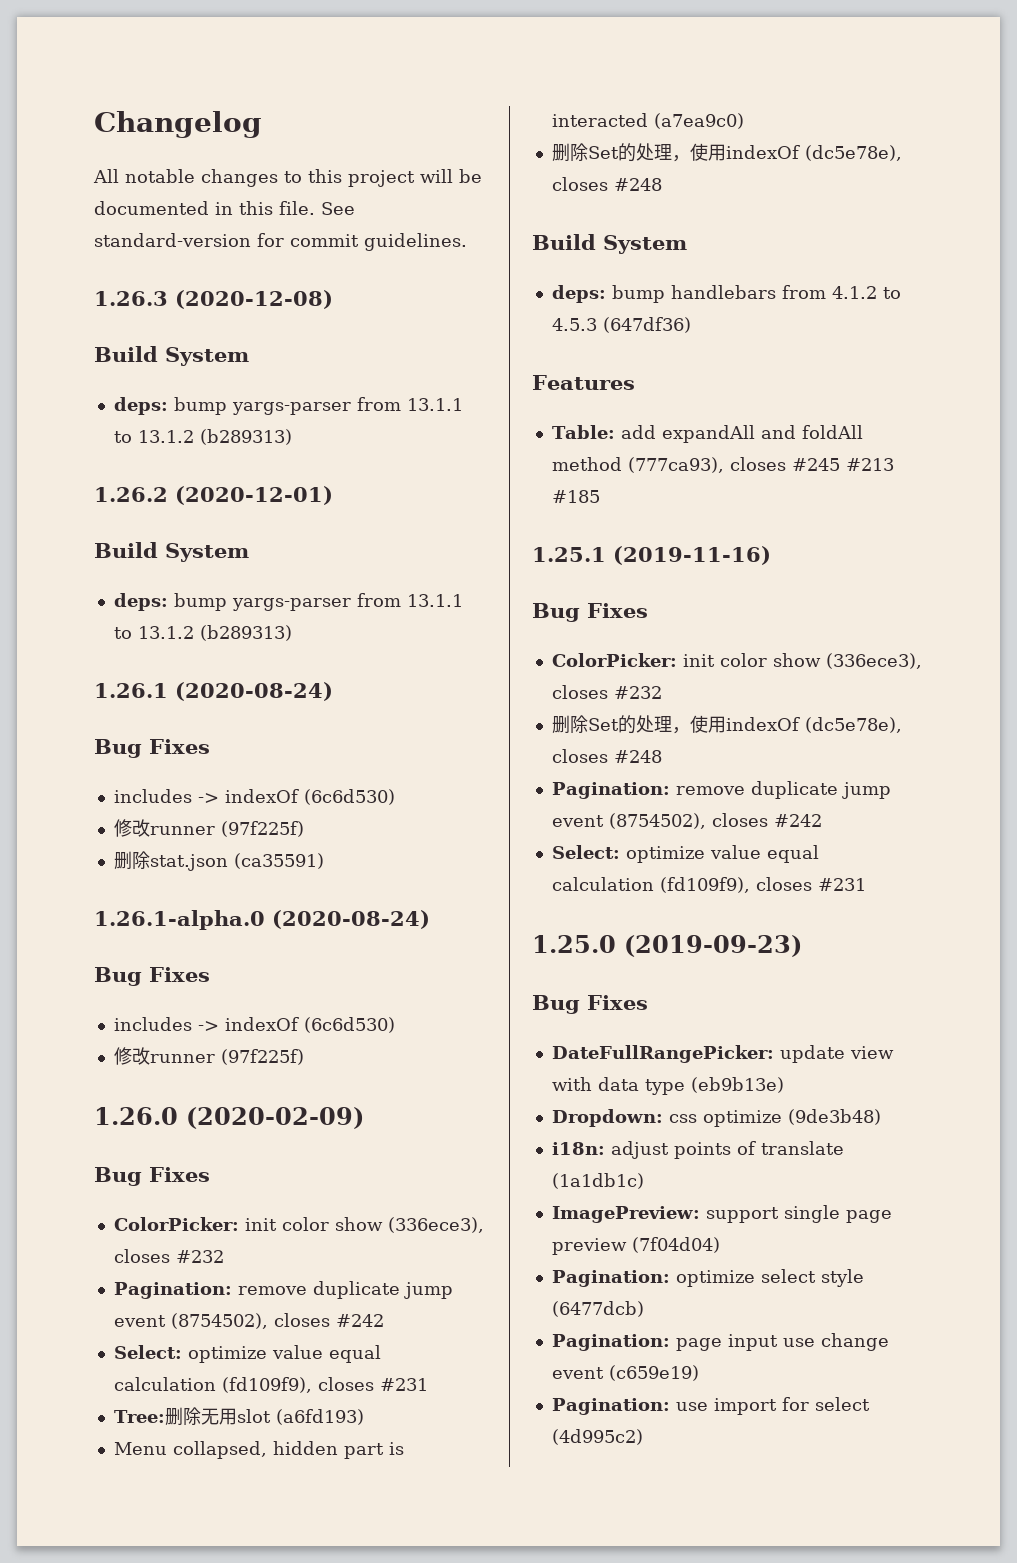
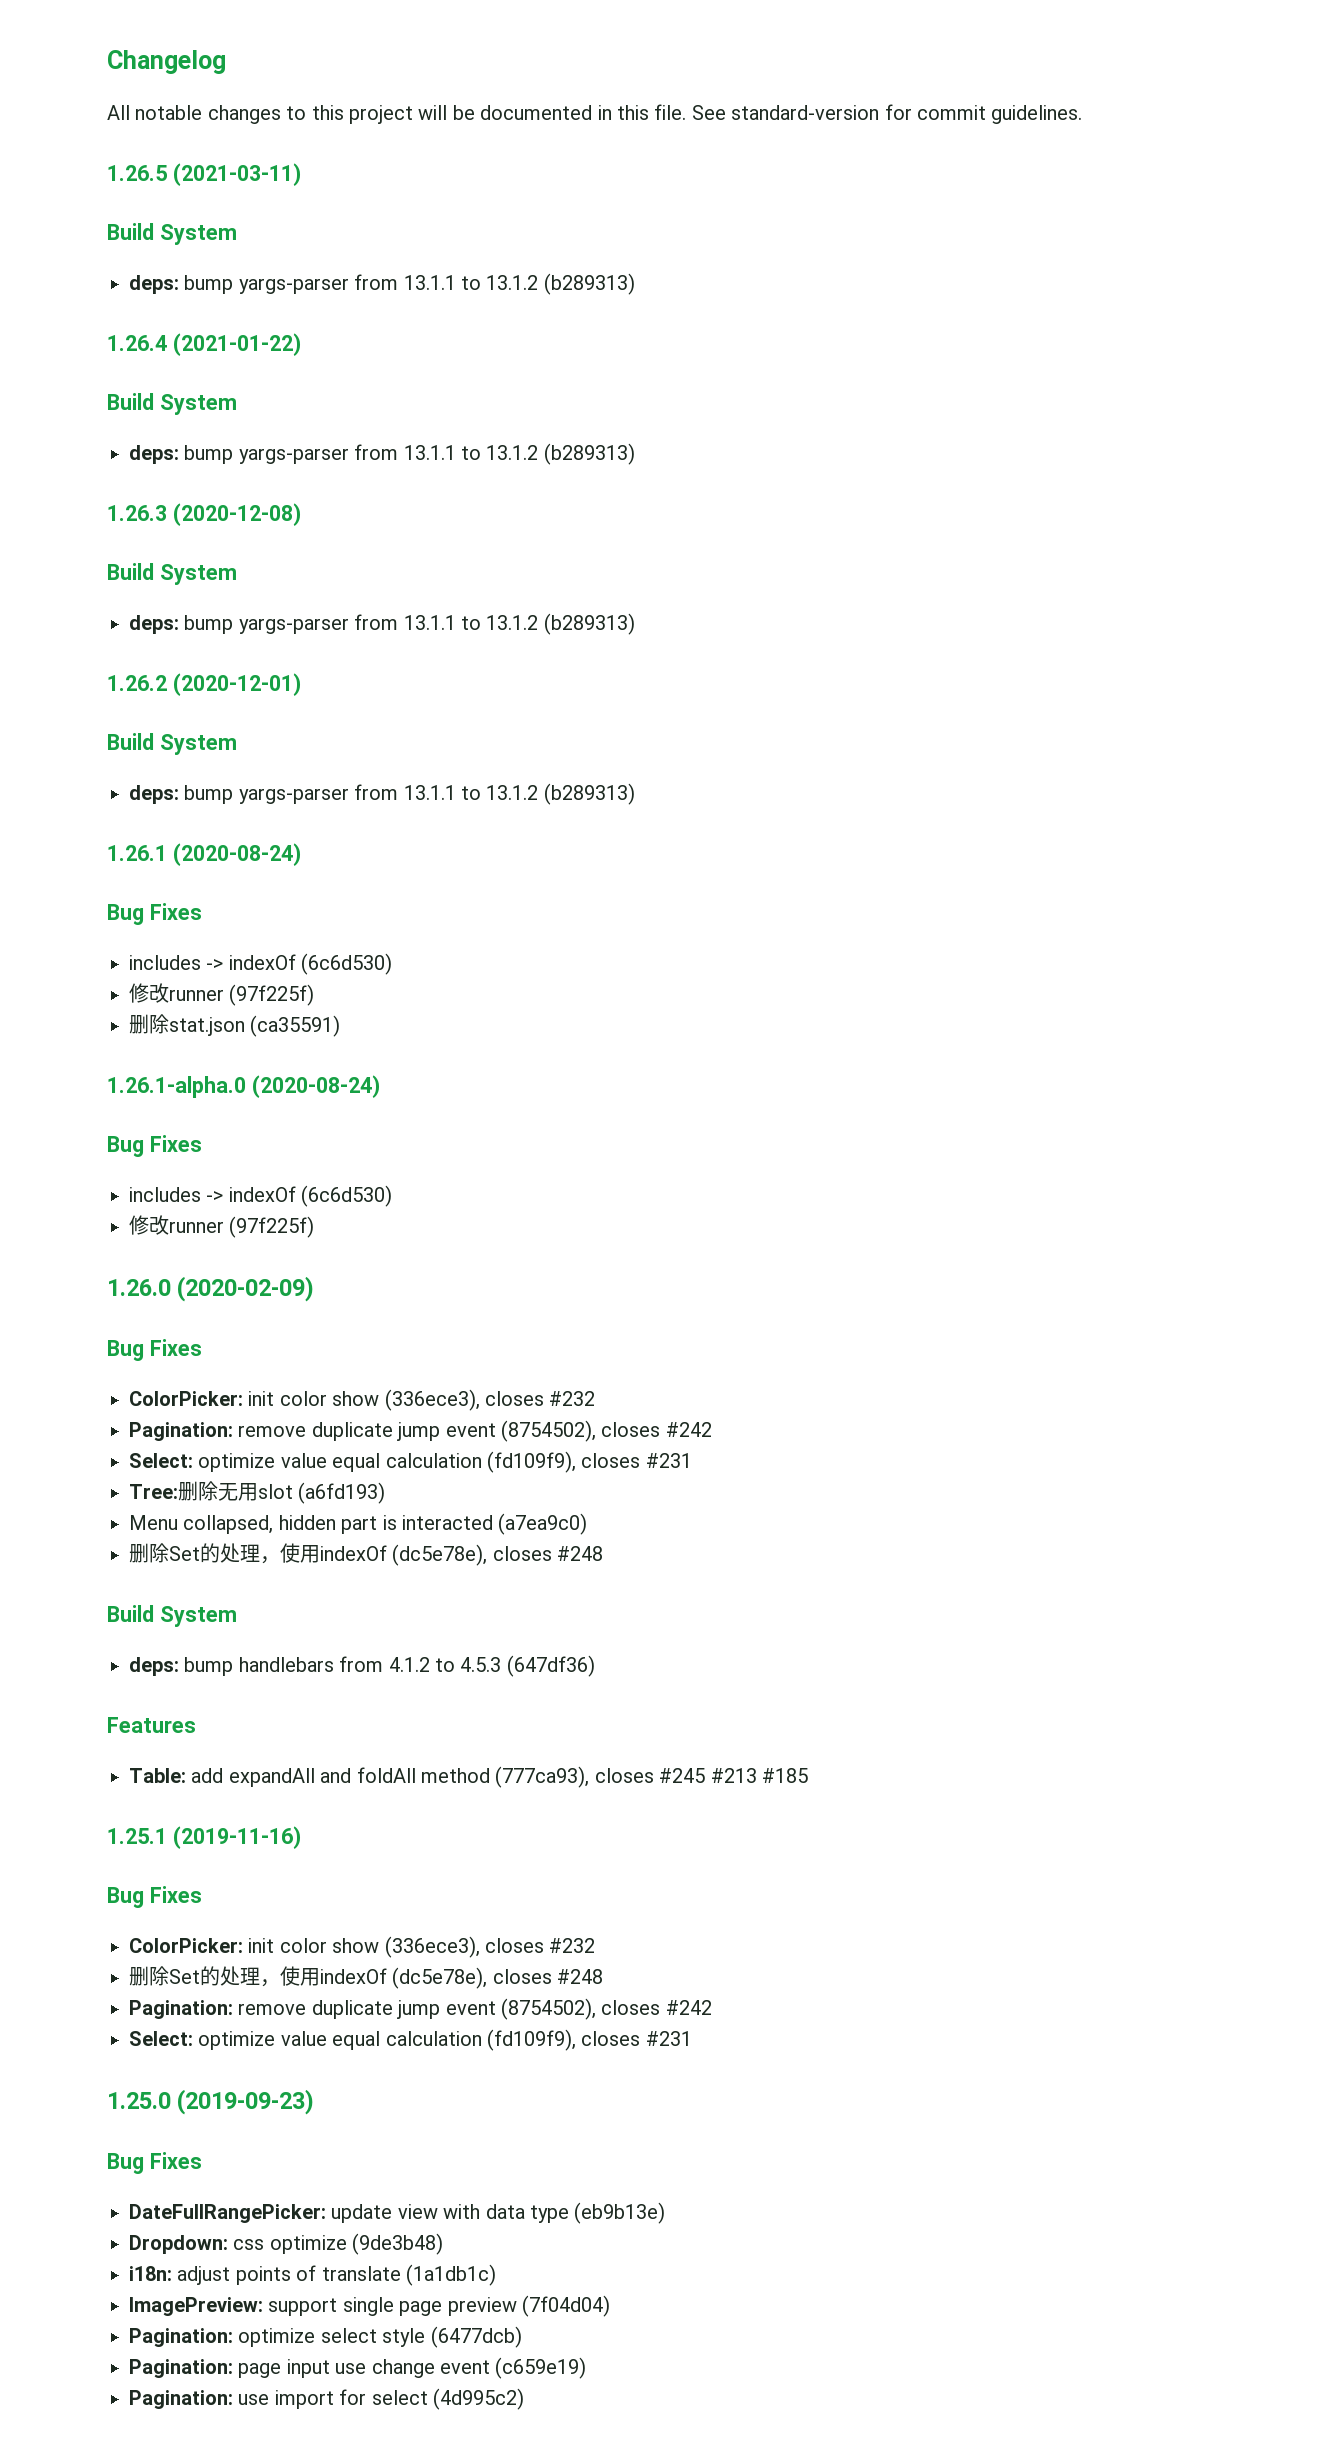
+ 1.26.5 (2021-03-11)
+ Build System
+ deps: bump yargs-parser from 13.1.1 to 13.1.2 (b289313)
+ 1.26.4 (2021-01-22)
+ Build System
+ deps: bump yargs-parser from 13.1.1 to 13.1.2 (b289313)

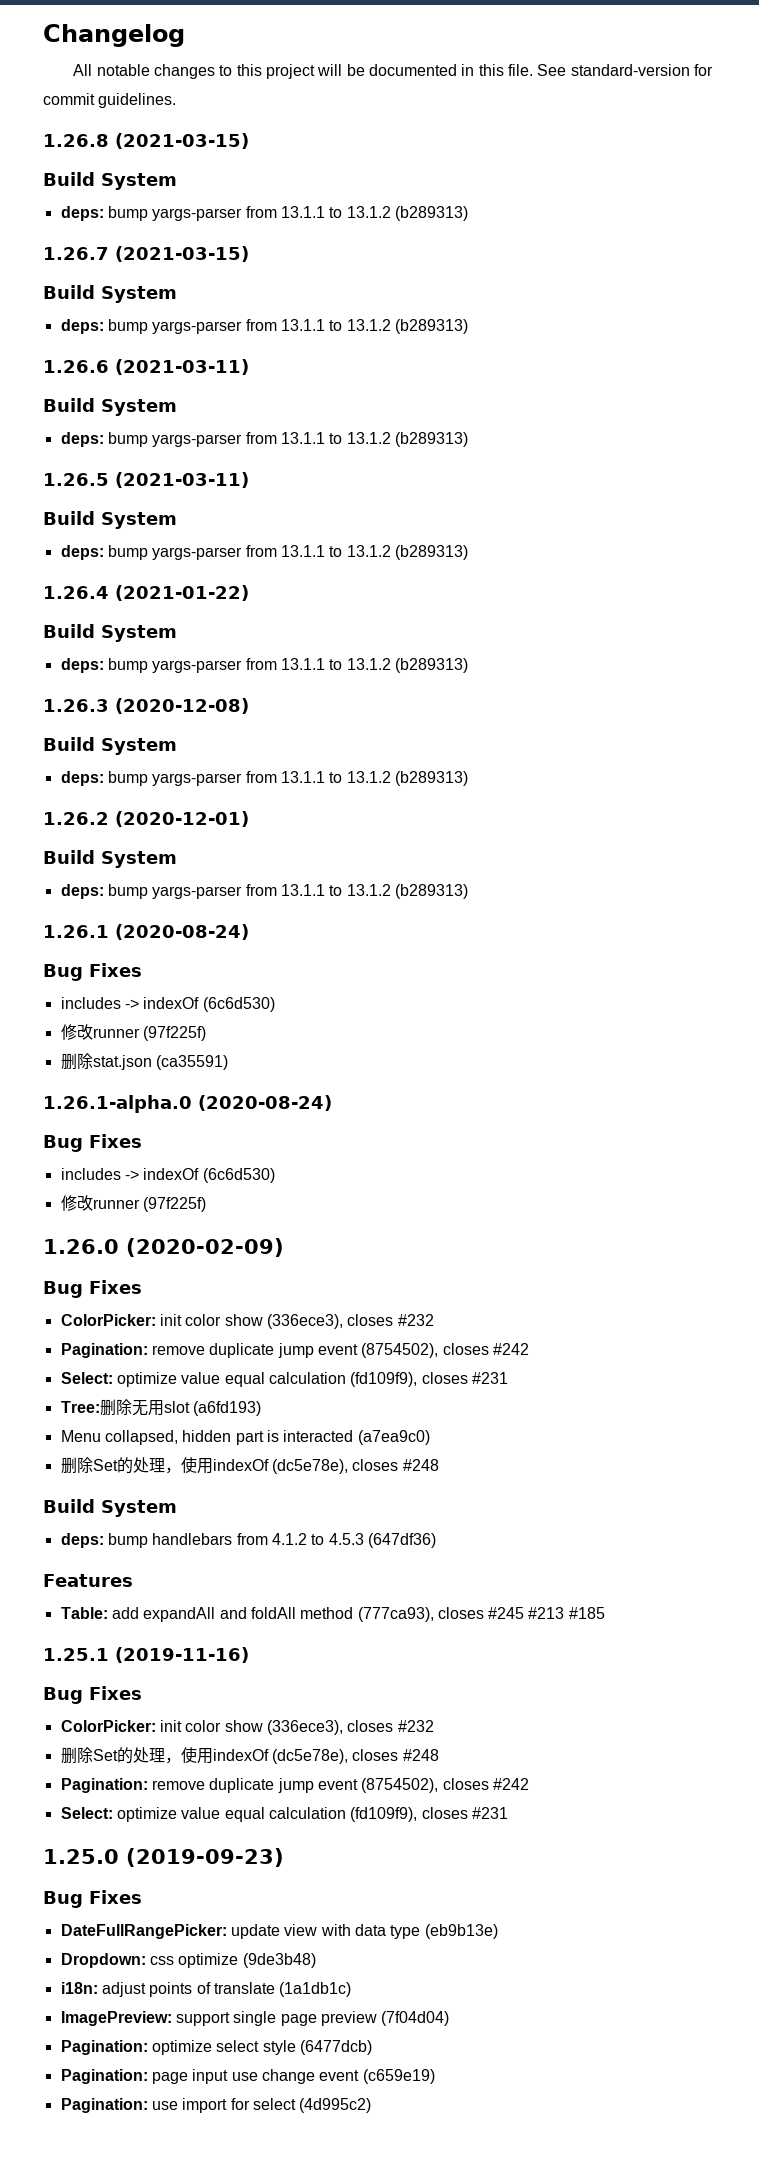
+ 1.26.8 (2021-03-15)
+ Build System
+ deps: bump yargs-parser from 13.1.1 to 13.1.2 (b289313)
+ 1.26.7 (2021-03-15)
+ Build System
+ deps: bump yargs-parser from 13.1.1 to 13.1.2 (b289313)
+ 1.26.6 (2021-03-11)
+ Build System
+ deps: bump yargs-parser from 13.1.1 to 13.1.2 (b289313)

